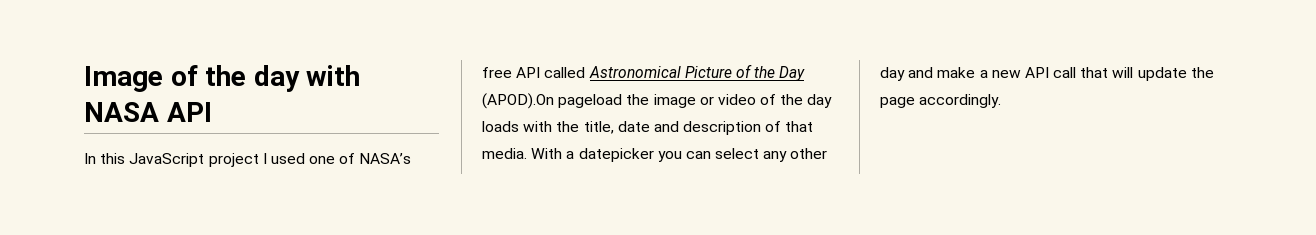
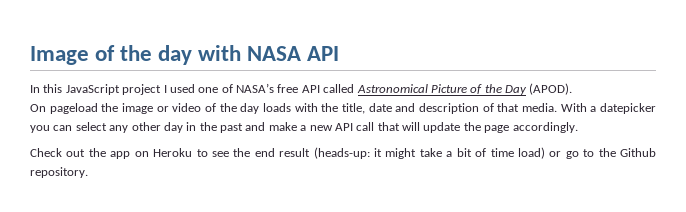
- In this JavaScript project I used one of NASA’s free API called Astronomical Picture of the Day (APOD).On pageload the image or video of the day loads with the title, date and description of that media.
+ In this JavaScript project I used one of NASA’s free API called Astronomical Picture of the Day (APOD).
+ On pageload the image or video of the day loads with the title, date and description of that media.
- With a datepicker you can select any other day and make a new API call that will update the page accordingly.
+ With a datepicker you can select any other day in the past and make a new API call that will update the page accordingly.
+ Check out the app on Heroku to see the end result (heads-up: it might take a bit of time load) or go to the Github repository.

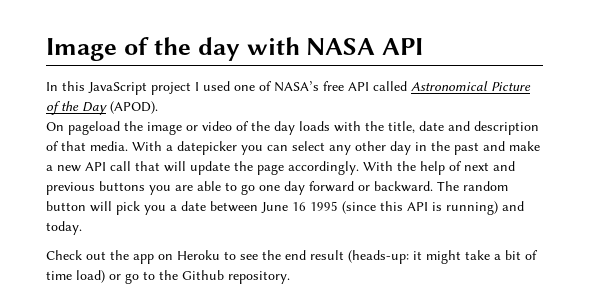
+ With the help of next and previous buttons you are able to go one day forward or backward. The random button will pick you a date between June 16 1995 (since this API is running) and today.

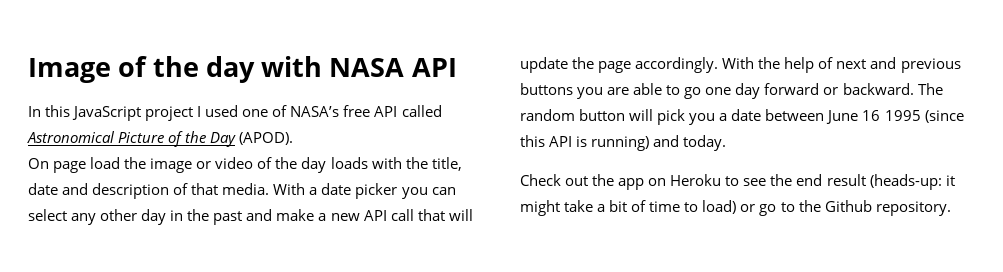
- On pageload the image or video of the day loads with the title, date and description of that media.
+ On page load the image or video of the day loads with the title, date and description of that media.
- With a datepicker you can select any other day in the past and make a new API call that will update the page accordingly.
+ With a date picker you can select any other day in the past and make a new API call that will update the page accordingly.
- Check out the app on Heroku to see the end result (heads-up: it might take a bit of time load) or go to the Github repository.
+ Check out the app on Heroku to see the end result (heads-up: it might take a bit of time to load) or go to the Github repository.

